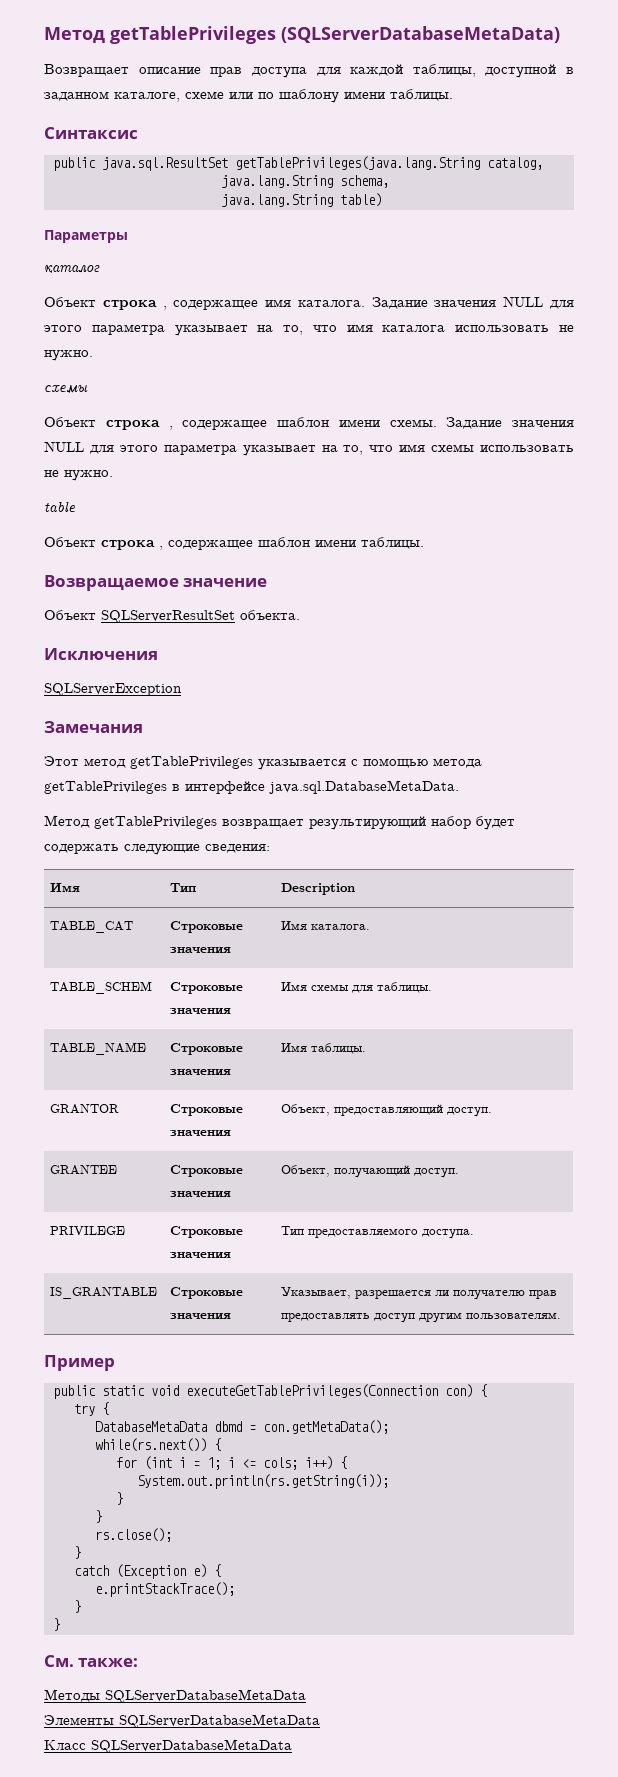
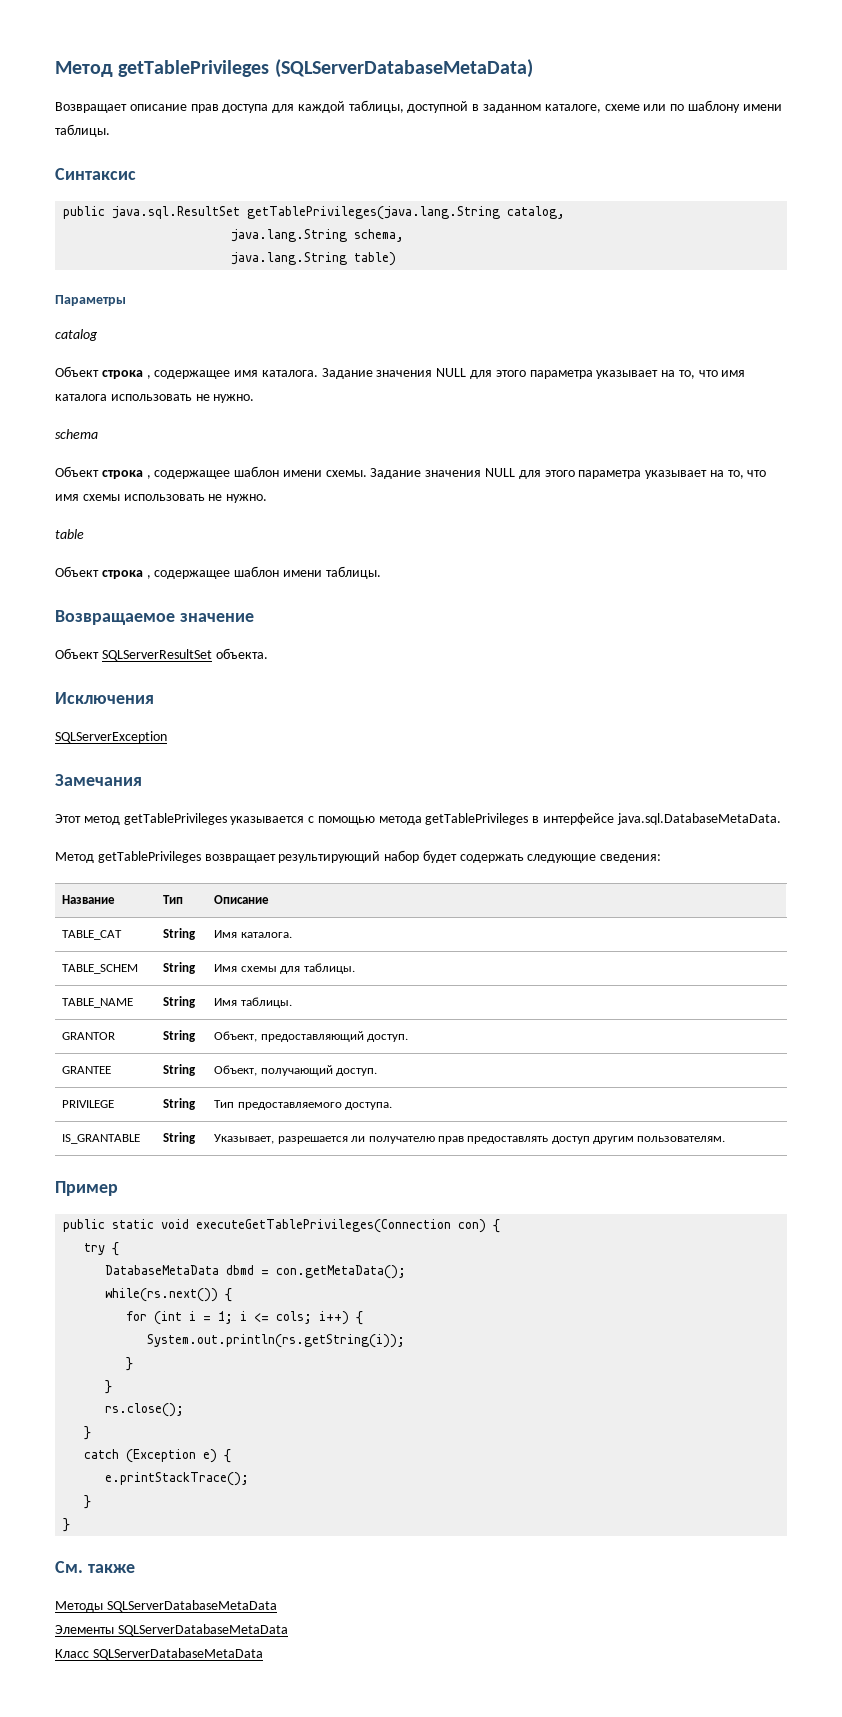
- каталог
+ catalog
  Задание значения NULL для этого параметра указывает на то, что имя каталога использовать не нужно.
- схемы
+ schema
- Имя | Тип | Description
+ Название | Тип | Описание
- TABLE_CAT | Строковые значения | Имя каталога.
+ TABLE_CAT | String | Имя каталога.
- TABLE_SCHEM | Строковые значения | Имя схемы для таблицы.
+ TABLE_SCHEM | String | Имя схемы для таблицы.
- TABLE_NAME | Строковые значения | Имя таблицы.
+ TABLE_NAME | String | Имя таблицы.
- GRANTOR | Строковые значения | Объект, предоставляющий доступ.
+ GRANTOR | String | Объект, предоставляющий доступ.
- GRANTEE | Строковые значения | Объект, получающий доступ.
+ GRANTEE | String | Объект, получающий доступ.
- PRIVILEGE | Строковые значения | Тип предоставляемого доступа.
+ PRIVILEGE | String | Тип предоставляемого доступа.
- IS_GRANTABLE | Строковые значения | Указывает, разрешается ли получателю прав предоставлять доступ другим пользователям.
+ IS_GRANTABLE | String | Указывает, разрешается ли получателю прав предоставлять доступ другим пользователям.
- См. также:
+ См. также

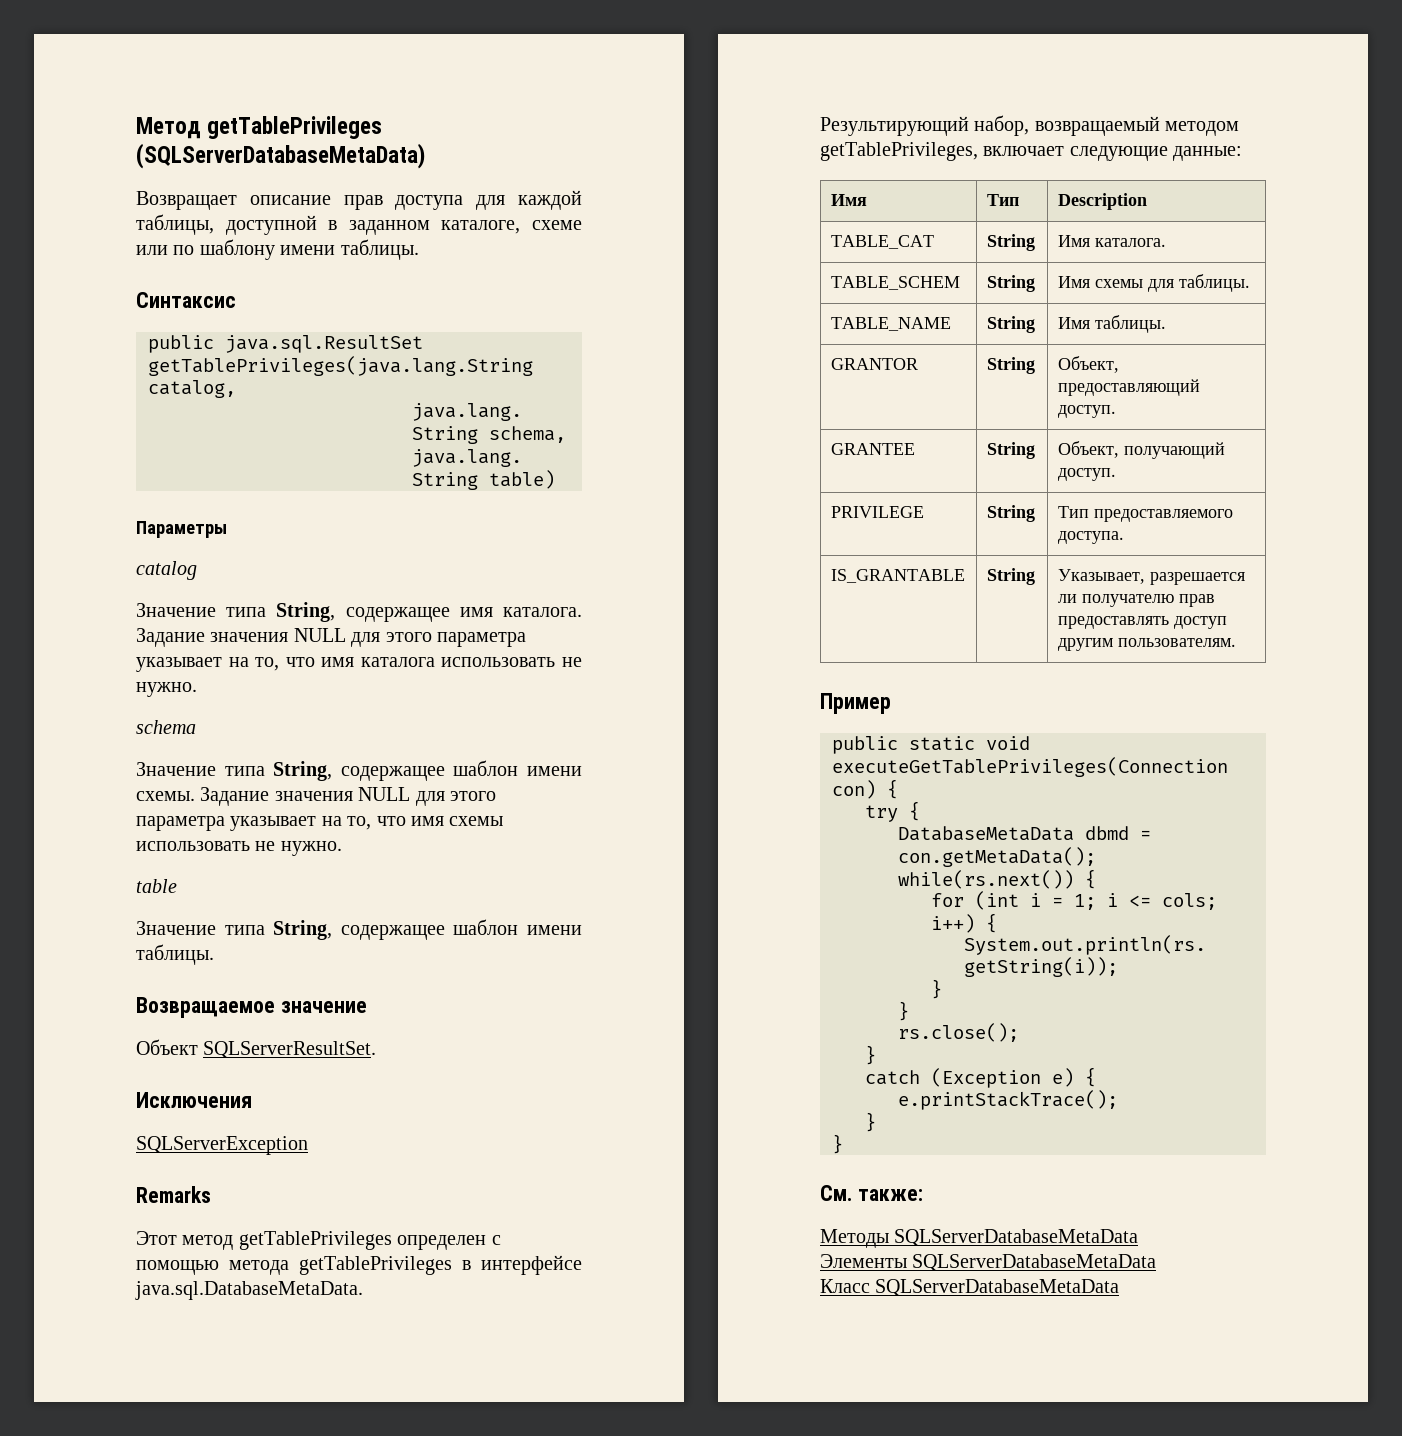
- Объект строка , содержащее имя каталога.
+ Значение типа String, содержащее имя каталога.
- Объект строка , содержащее шаблон имени схемы.
+ Значение типа String, содержащее шаблон имени схемы.
- Объект строка , содержащее шаблон имени таблицы.
+ Значение типа String, содержащее шаблон имени таблицы.
- Объект SQLServerResultSet объекта.
+ Объект SQLServerResultSet.
- Замечания
+ Remarks
- Этот метод getTablePrivileges указывается с помощью метода getTablePrivileges в интерфейсе java.sql.DatabaseMetaData.
+ Этот метод getTablePrivileges определен с помощью метода getTablePrivileges в интерфейсе java.sql.DatabaseMetaData.
- Метод getTablePrivileges возвращает результирующий набор будет содержать следующие сведения:
- Название | Тип | Описание
+ Результирующий набор, возвращаемый методом getTablePrivileges, включает следующие данные:
+ Имя | Тип | Description
- См. также
+ См. также:

